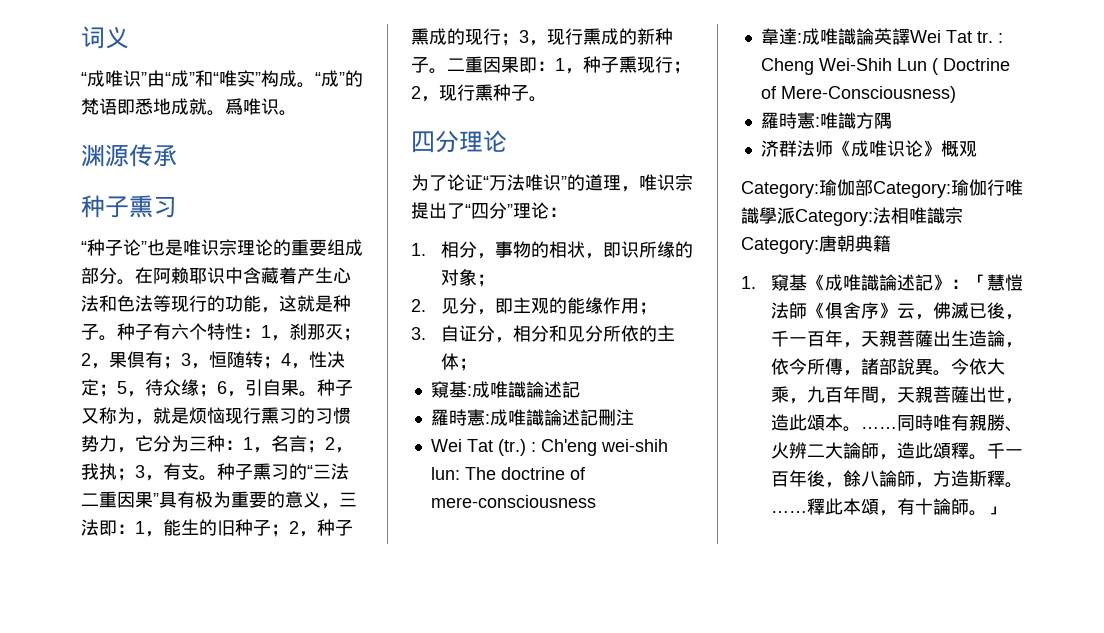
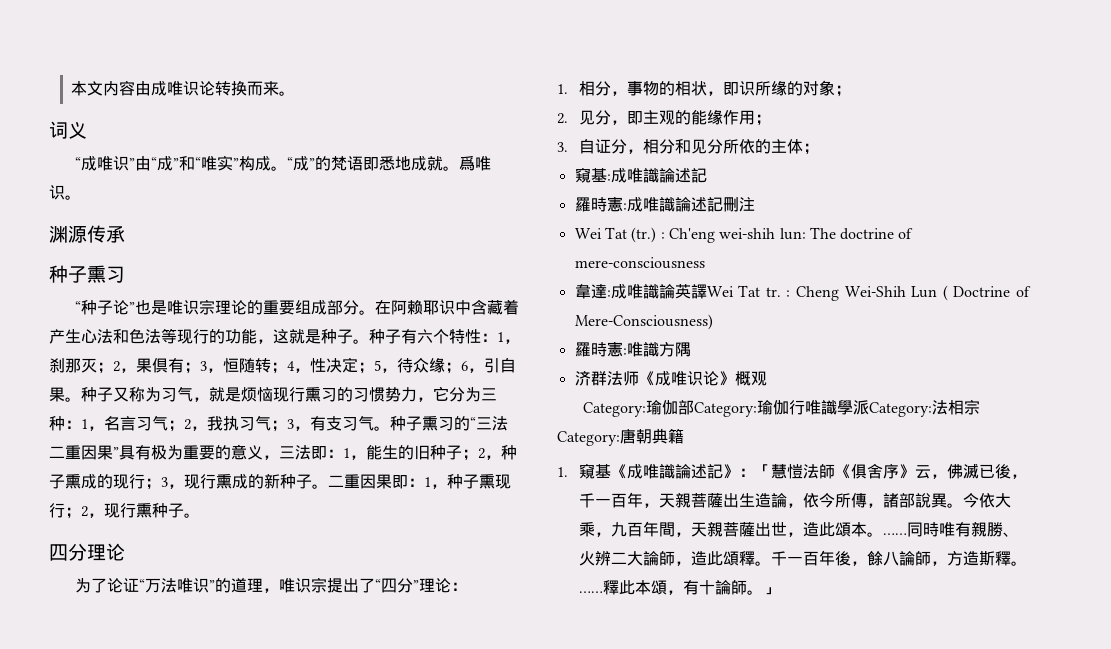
+ 本文内容由成唯识论转换而来。
- 种子又称为，就是烦恼现行熏习的习惯势力，它分为三种：1，名言；2，我执；3，有支。
+ 种子又称为习气，就是烦恼现行熏习的习惯势力，它分为三种：1，名言习气；2，我执习气；3，有支习气。
- Category:瑜伽部Category:瑜伽行唯識學派Category:法相唯識宗Category:唐朝典籍
+ Category:瑜伽部Category:瑜伽行唯識學派Category:法相宗Category:唐朝典籍

